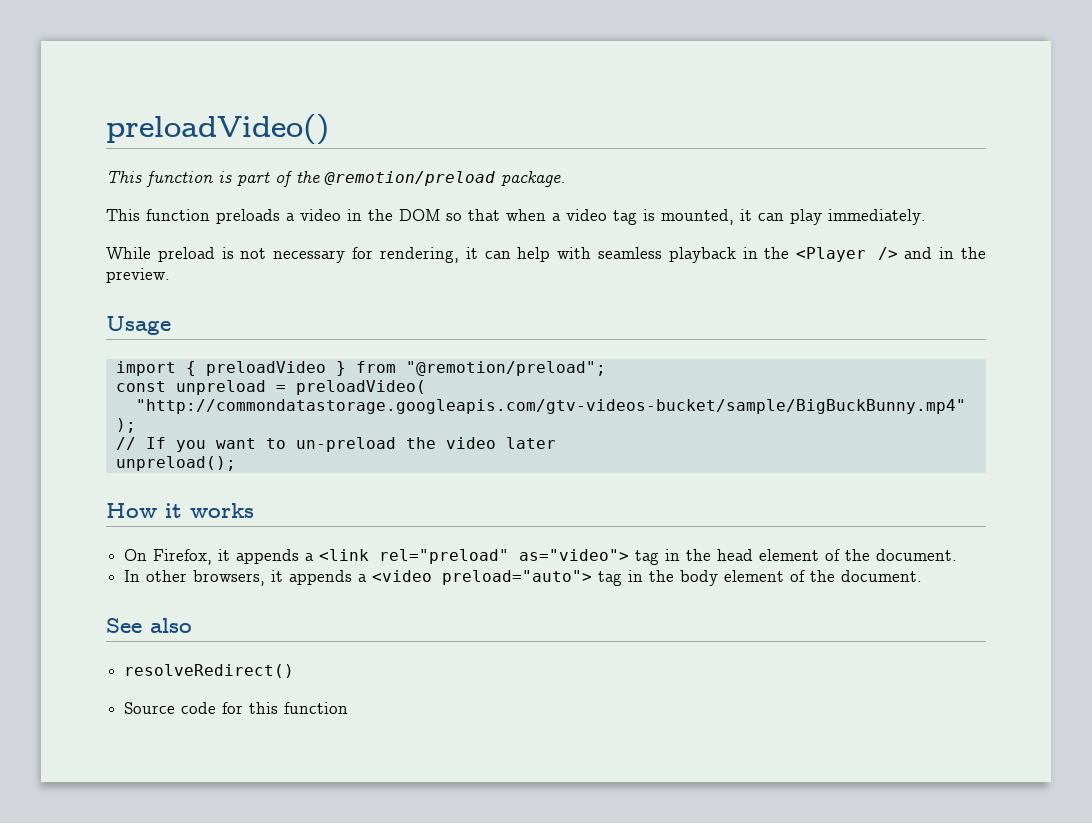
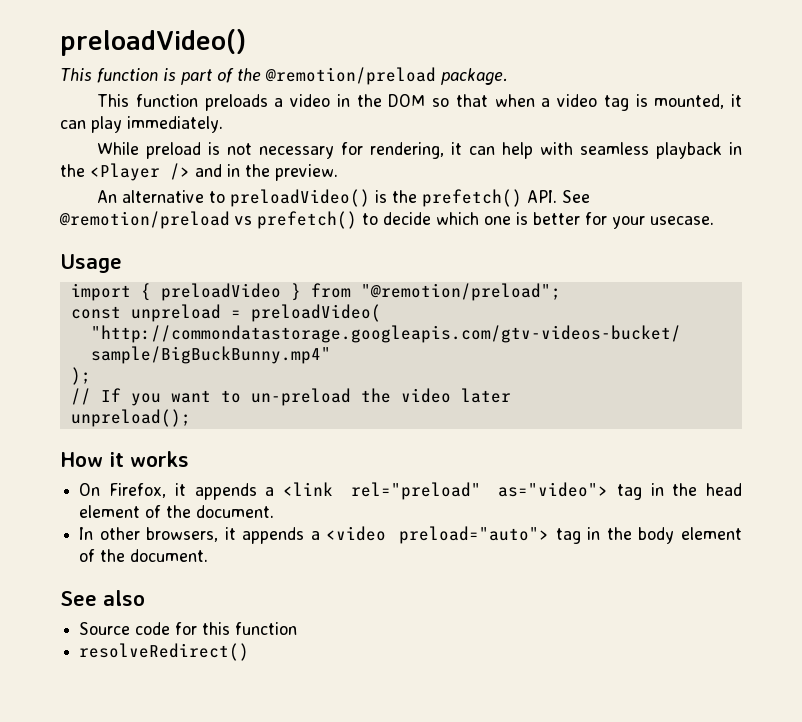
+ An alternative to preloadVideo() is the prefetch() API. See @remotion/preload vs prefetch() to decide which one is better for your usecase.
- resolveRedirect()
+ resolveRedirect()

